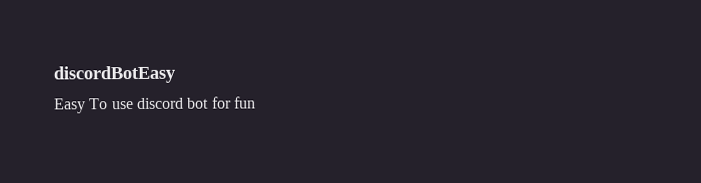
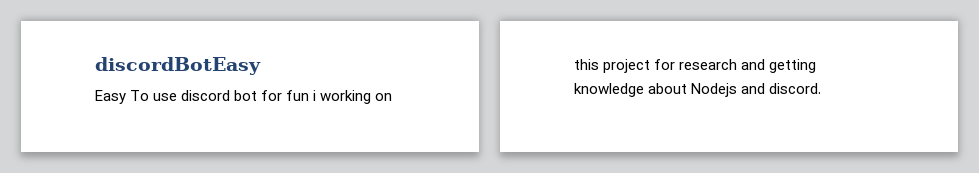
- Easy To use discord bot for fun
+ Easy To use discord bot for fun i working on this project for research and getting knowledge about Nodejs and discord.

